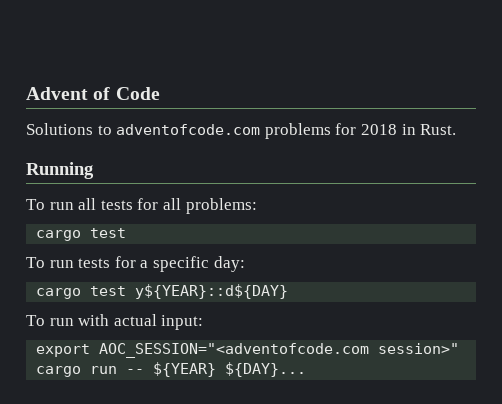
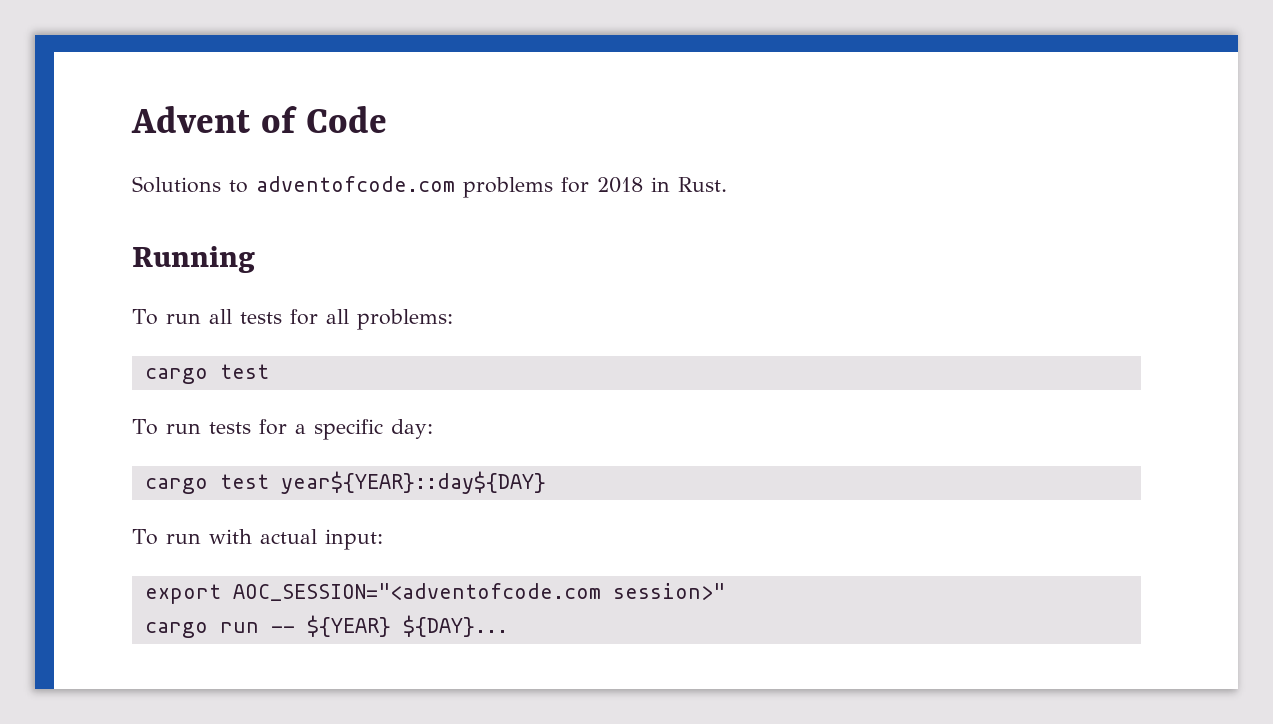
- cargo test y${YEAR}::d${DAY}
+ cargo test year${YEAR}::day${DAY}

